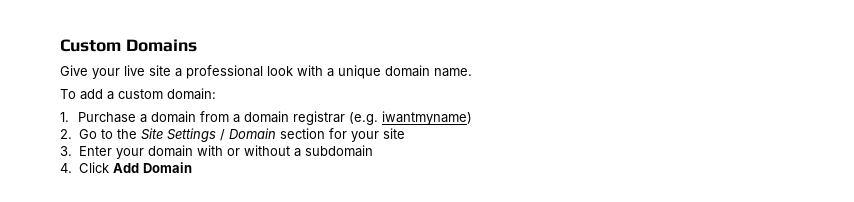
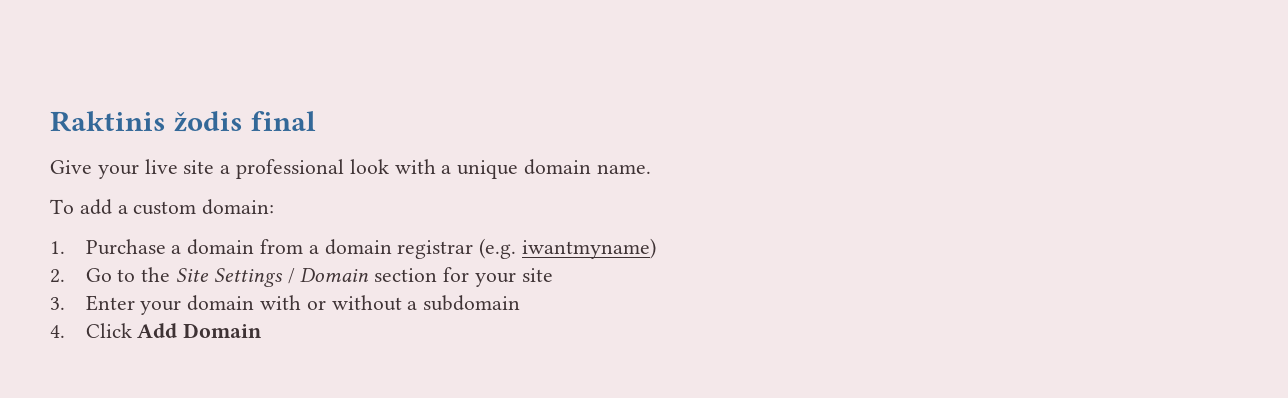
- Custom Domains
+ Raktinis žodis final

